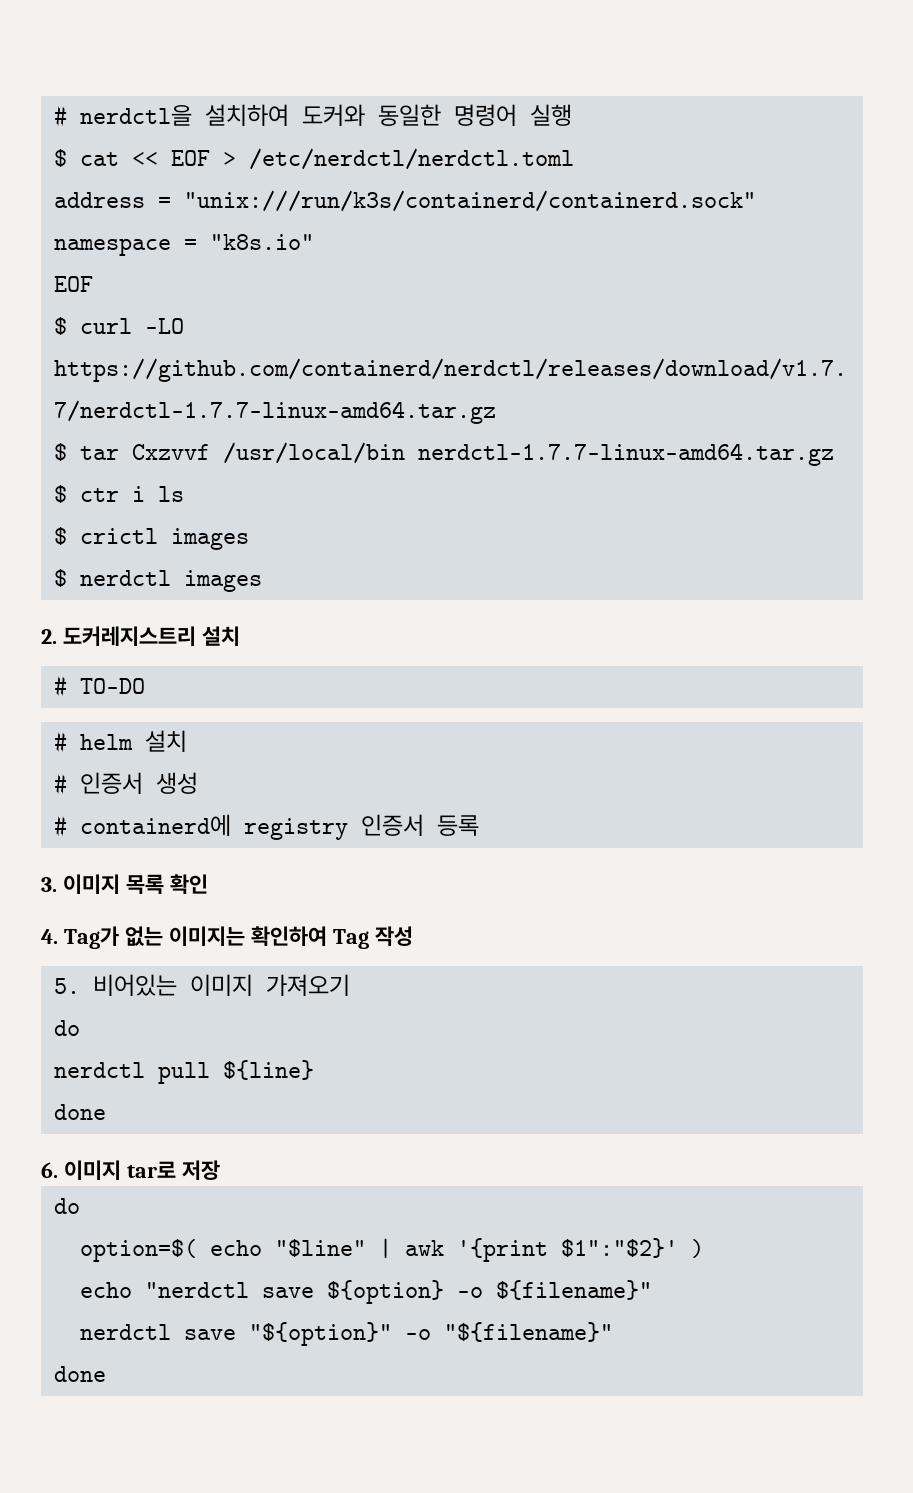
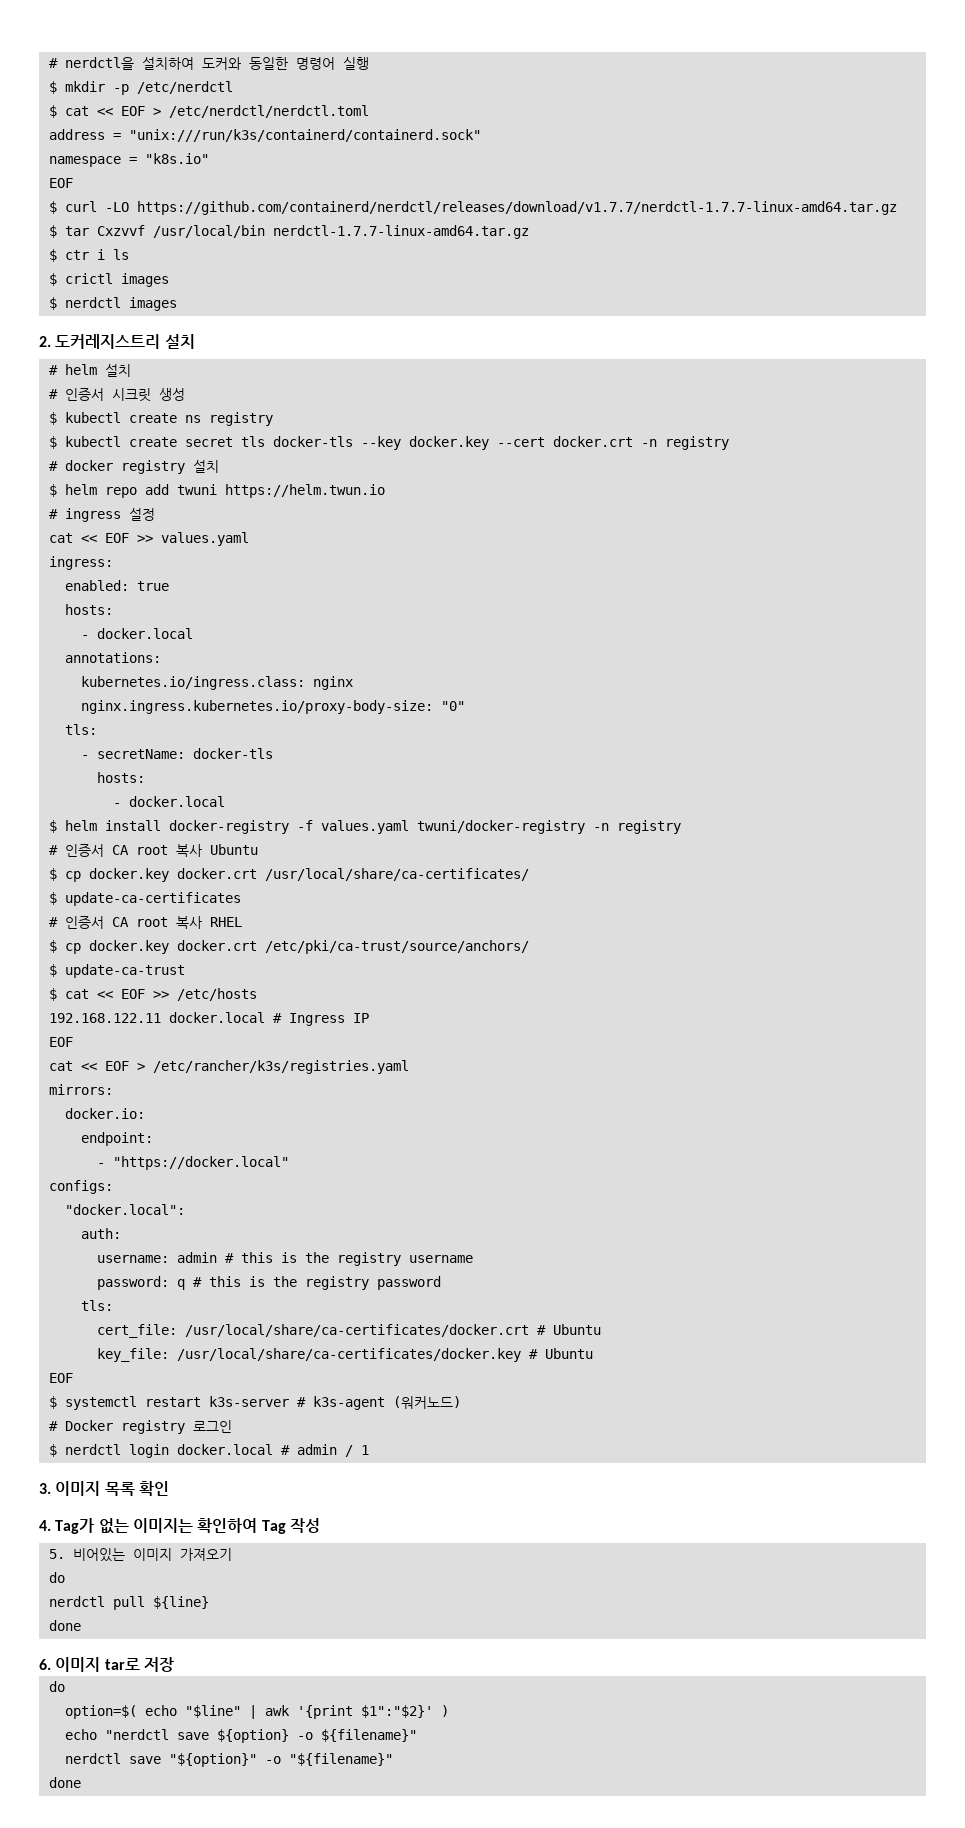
+ $ mkdir -p /etc/nerdctl
- # TO-DO
- # 인증서 생성
+ # 인증서 시크릿 생성
- # containerd에 registry 인증서 등록
+ $ kubectl create ns registry
+ $ kubectl create secret tls docker-tls --key docker.key --cert docker.crt -n registry
+ # docker registry 설치
+ $ helm repo add twuni https://helm.twun.io
+ # ingress 설정
+ cat << EOF >> values.yaml
+ ingress:
+ enabled: true
+ hosts:
+ - docker.local
+ annotations:
+ kubernetes.io/ingress.class: nginx
+ nginx.ingress.kubernetes.io/proxy-body-size: "0"
+ tls:
+ - secretName: docker-tls
+ hosts:
+ - docker.local
+ $ helm install docker-registry -f values.yaml twuni/docker-registry -n registry
+ # 인증서 CA root 복사 Ubuntu
+ $ cp docker.key docker.crt /usr/local/share/ca-certificates/
+ $ update-ca-certificates
+ # 인증서 CA root 복사 RHEL
+ $ cp docker.key docker.crt /etc/pki/ca-trust/source/anchors/
+ $ update-ca-trust
+ $ cat << EOF >> /etc/hosts
+ 192.168.122.11 docker.local # Ingress IP
+ EOF
+ cat << EOF > /etc/rancher/k3s/registries.yaml
+ mirrors:
+ docker.io:
+ endpoint:
+ - "https://docker.local"
+ configs:
+ "docker.local":
+ auth:
+ username: admin # this is the registry username
+ password: q # this is the registry password
+ tls:
+ cert_file: /usr/local/share/ca-certificates/docker.crt # Ubuntu
+ key_file: /usr/local/share/ca-certificates/docker.key # Ubuntu
+ EOF
+ $ systemctl restart k3s-server # k3s-agent (워커노드)
+ # Docker registry 로그인
+ $ nerdctl login docker.local # admin / 1

